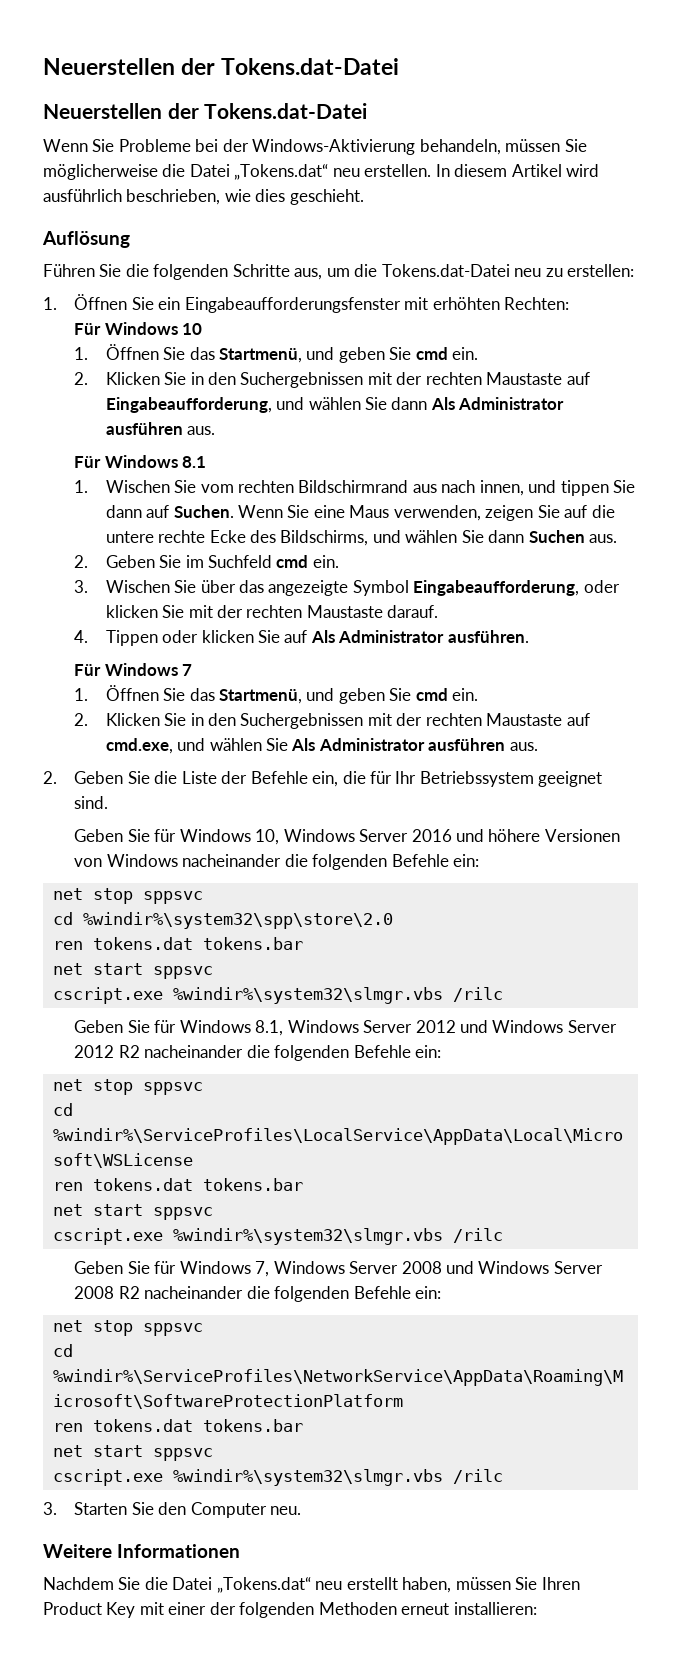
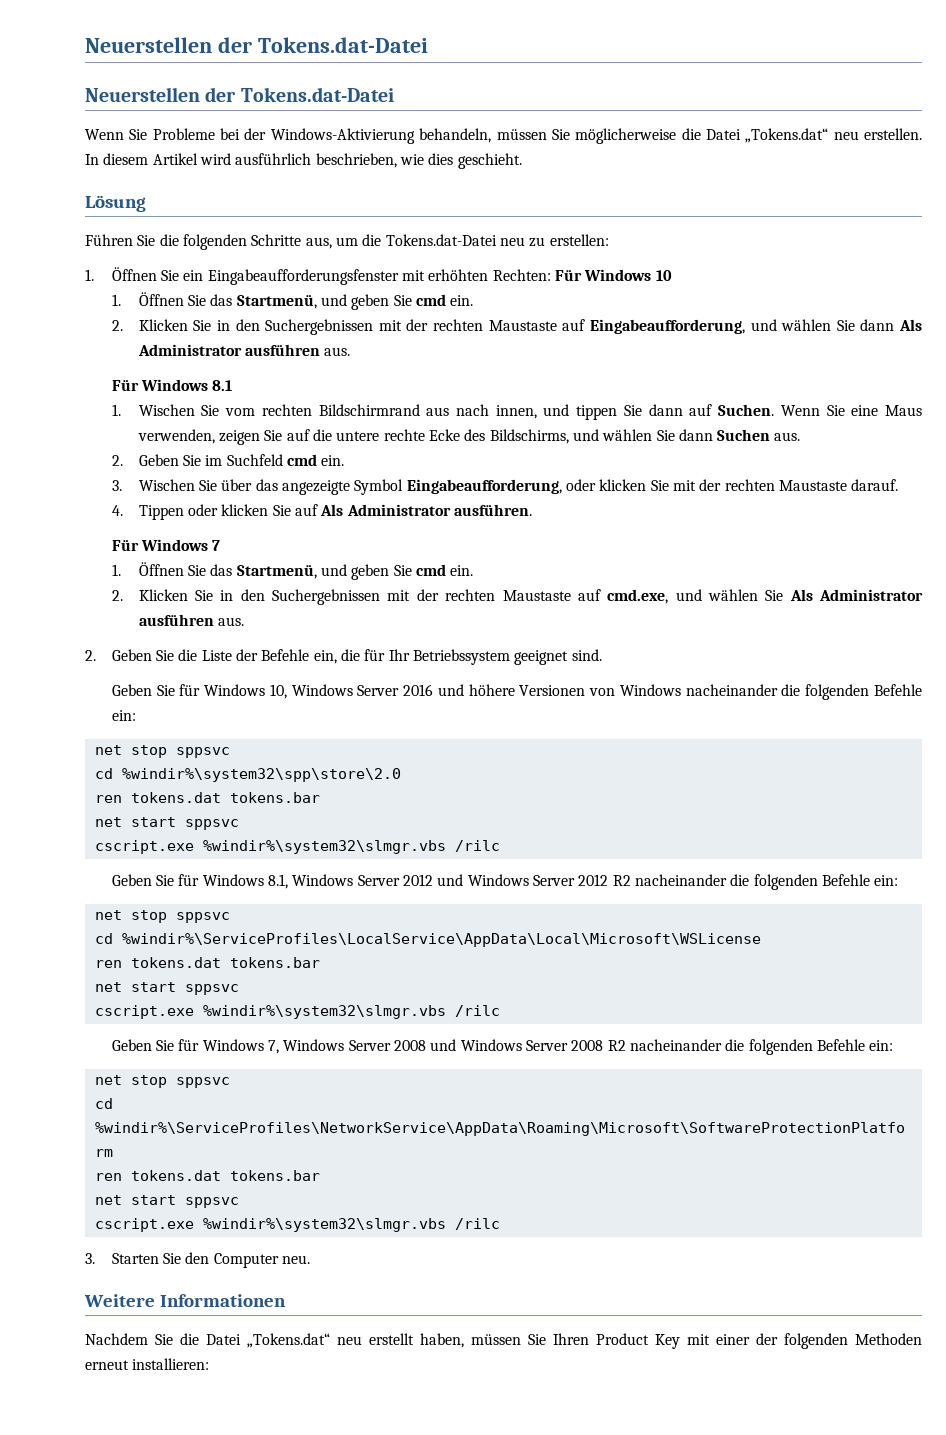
- Auflösung
+ Lösung
- 1. Öffnen Sie ein Eingabeaufforderungsfenster mit erhöhten Rechten:
- Für Windows 10
+ 1. Öffnen Sie ein Eingabeaufforderungsfenster mit erhöhten Rechten: Für Windows 10

